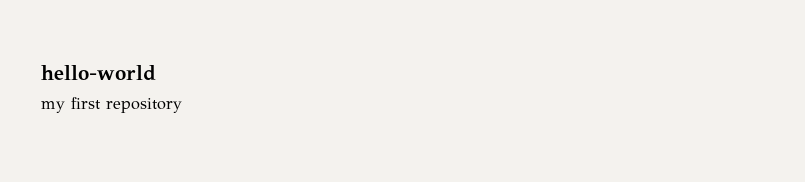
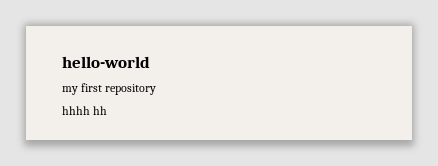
+ hhhh hh

